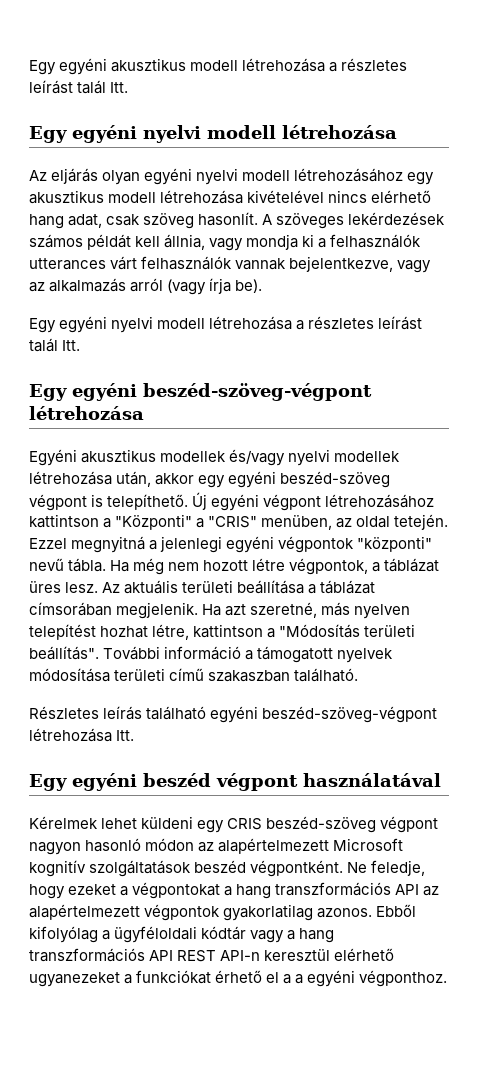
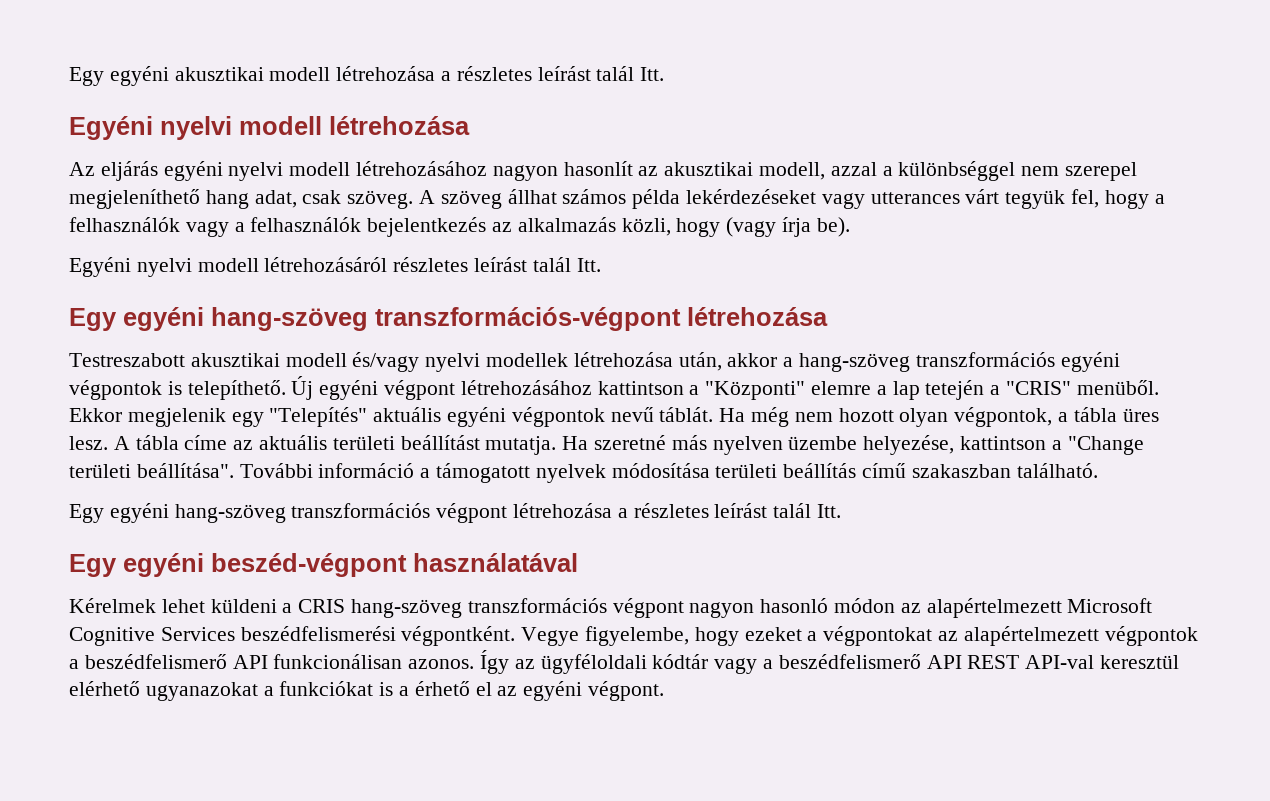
- Egy egyéni akusztikus modell létrehozása a részletes leírást talál Itt.
- Egy egyéni nyelvi modell létrehozása
- Az eljárás olyan egyéni nyelvi modell létrehozásához egy akusztikus modell létrehozása kivételével nincs elérhető hang adat, csak szöveg hasonlít. A szöveges lekérdezések számos példát kell állnia, vagy mondja ki a felhasználók utterances várt felhasználók vannak bejelentkezve, vagy az alkalmazás arról (vagy írja be).
- Egy egyéni nyelvi modell létrehozása a részletes leírást talál Itt.
- Egy egyéni beszéd-szöveg-végpont létrehozása
- Egyéni akusztikus modellek és/vagy nyelvi modellek létrehozása után, akkor egy egyéni beszéd-szöveg végpont is telepíthető. Új egyéni végpont létrehozásához kattintson a "Központi" a "CRIS" menüben, az oldal tetején. Ezzel megnyitná a jelenlegi egyéni végpontok "központi" nevű tábla. Ha még nem hozott létre végpontok, a táblázat üres lesz. Az aktuális területi beállítása a táblázat címsorában megjelenik. Ha azt szeretné, más nyelven telepítést hozhat létre, kattintson a "Módosítás területi beállítás". További információ a támogatott nyelvek módosítása területi című szakaszban található.
- Részletes leírás található egyéni beszéd-szöveg-végpont létrehozása Itt.
- Egy egyéni beszéd végpont használatával
+ Egy egyéni akusztikai modell létrehozása a részletes leírást talál Itt.
+ Egyéni nyelvi modell létrehozása
+ Az eljárás egyéni nyelvi modell létrehozásához nagyon hasonlít az akusztikai modell, azzal a különbséggel nem szerepel megjeleníthető hang adat, csak szöveg. A szöveg állhat számos példa lekérdezéseket vagy utterances várt tegyük fel, hogy a felhasználók vagy a felhasználók bejelentkezés az alkalmazás közli, hogy (vagy írja be).
+ Egyéni nyelvi modell létrehozásáról részletes leírást talál Itt.
+ Egy egyéni hang-szöveg transzformációs-végpont létrehozása
+ Testreszabott akusztikai modell és/vagy nyelvi modellek létrehozása után, akkor a hang-szöveg transzformációs egyéni végpontok is telepíthető. Új egyéni végpont létrehozásához kattintson a "Központi" elemre a lap tetején a "CRIS" menüből. Ekkor megjelenik egy "Telepítés" aktuális egyéni végpontok nevű táblát. Ha még nem hozott olyan végpontok, a tábla üres lesz. A tábla címe az aktuális területi beállítást mutatja. Ha szeretné más nyelven üzembe helyezése, kattintson a "Change területi beállítása". További információ a támogatott nyelvek módosítása területi beállítás című szakaszban található.
+ Egy egyéni hang-szöveg transzformációs végpont létrehozása a részletes leírást talál Itt.
+ Egy egyéni beszéd-végpont használatával
- Kérelmek lehet küldeni egy CRIS beszéd-szöveg végpont nagyon hasonló módon az alapértelmezett Microsoft kognitív szolgáltatások beszéd végpontként. Ne feledje, hogy ezeket a végpontokat a hang transzformációs API az alapértelmezett végpontok gyakorlatilag azonos. Ebből kifolyólag a ügyféloldali kódtár vagy a hang transzformációs API REST API-n keresztül elérhető ugyanezeket a funkciókat érhető el a a egyéni végponthoz.
+ Kérelmek lehet küldeni a CRIS hang-szöveg transzformációs végpont nagyon hasonló módon az alapértelmezett Microsoft Cognitive Services beszédfelismerési végpontként. Vegye figyelembe, hogy ezeket a végpontokat az alapértelmezett végpontok a beszédfelismerő API funkcionálisan azonos. Így az ügyféloldali kódtár vagy a beszédfelismerő API REST API-val keresztül elérhető ugyanazokat a funkciókat is a érhető el az egyéni végpont.

